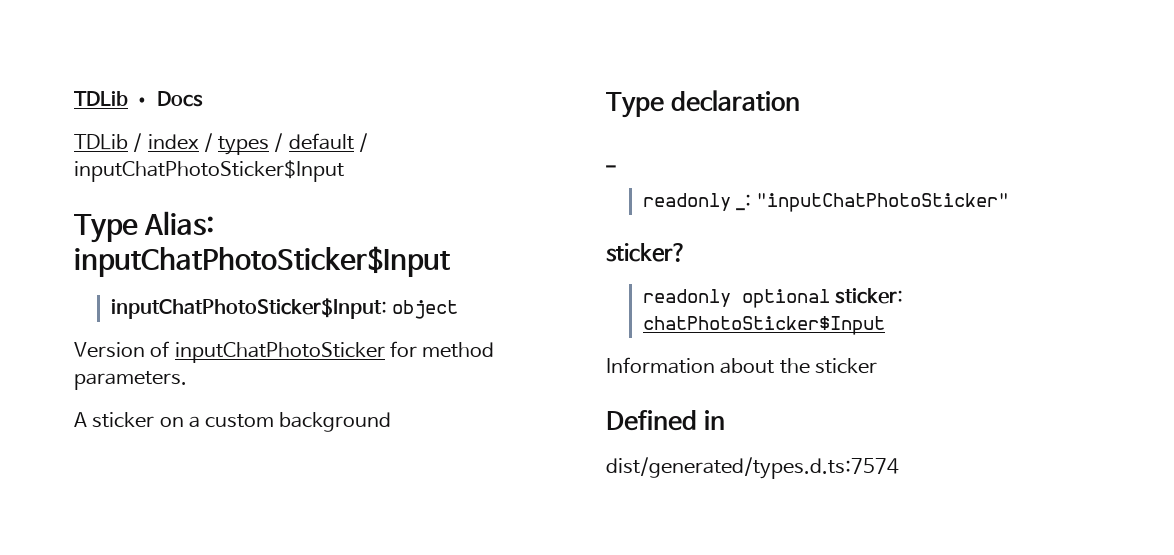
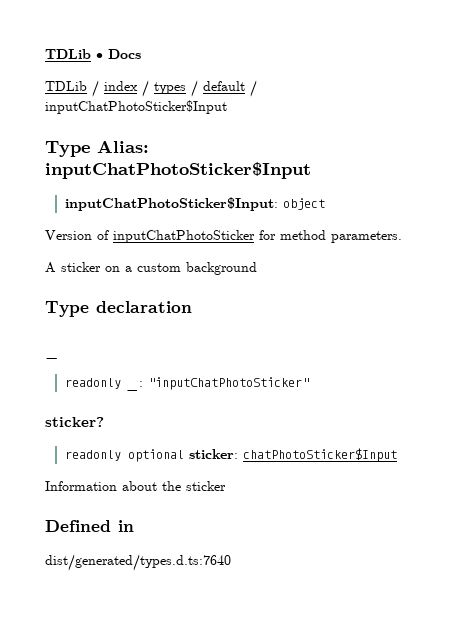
- dist/generated/types.d.ts:7574
+ dist/generated/types.d.ts:7640

